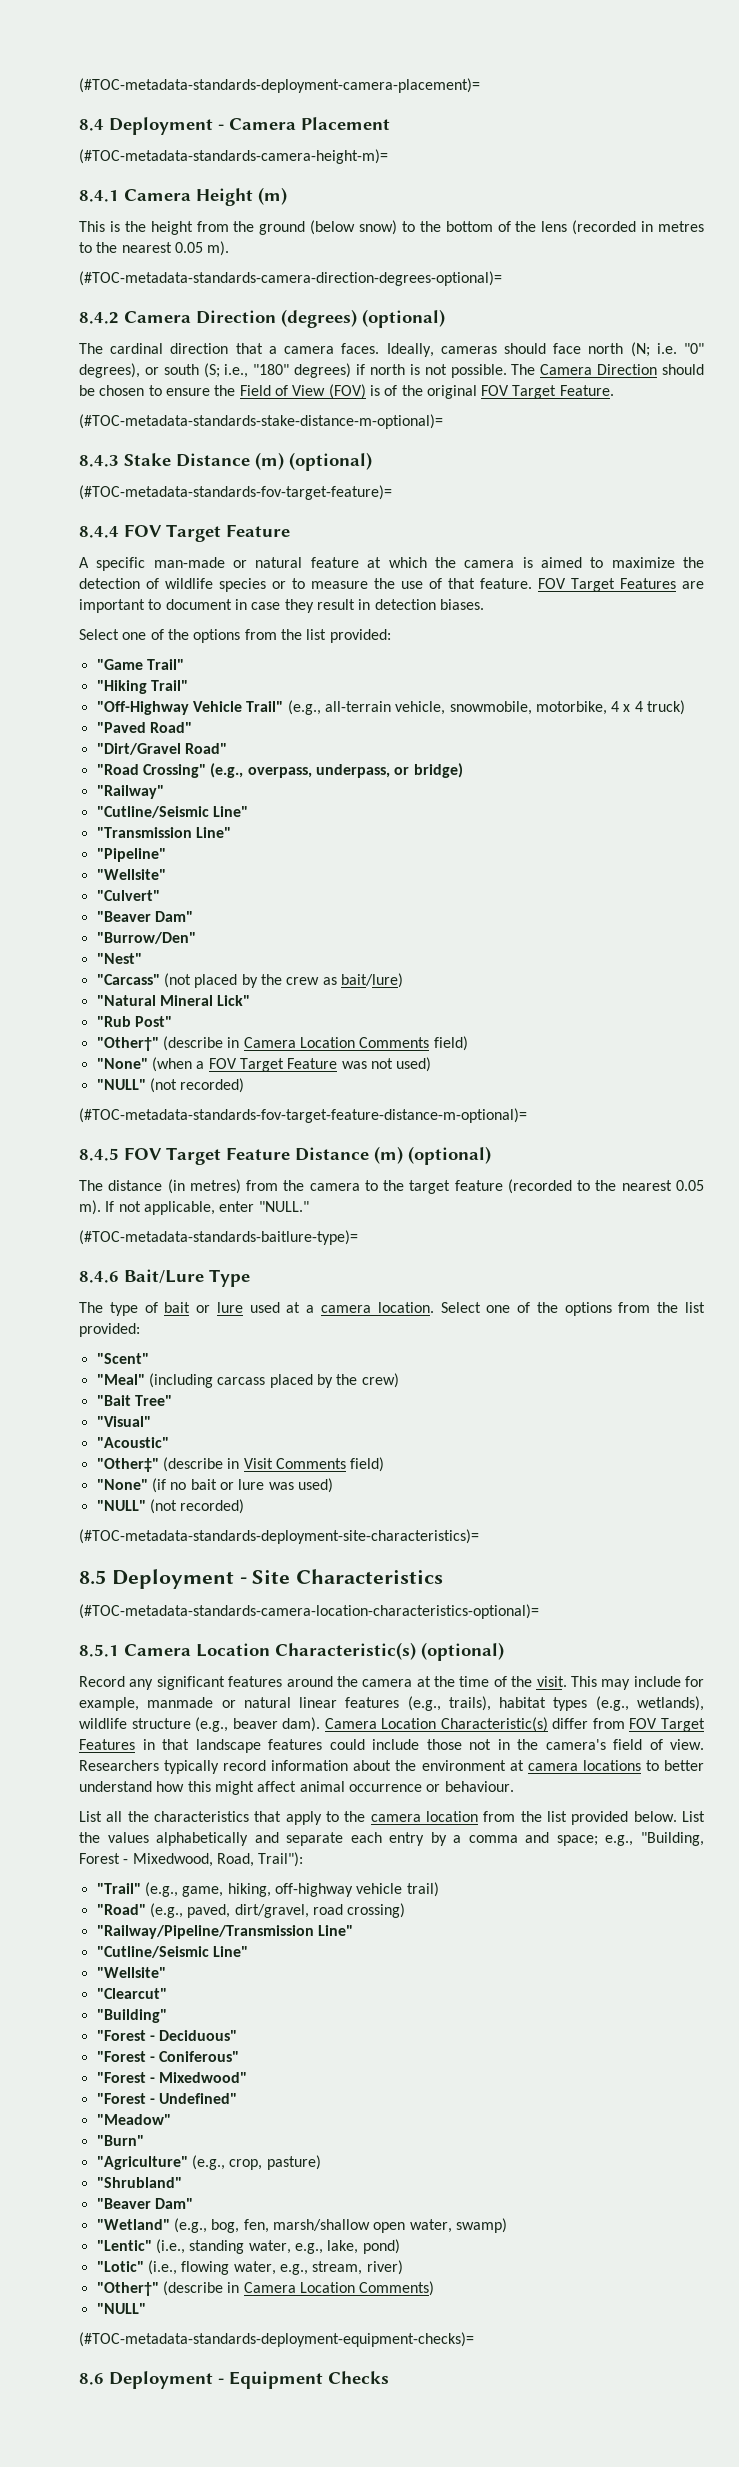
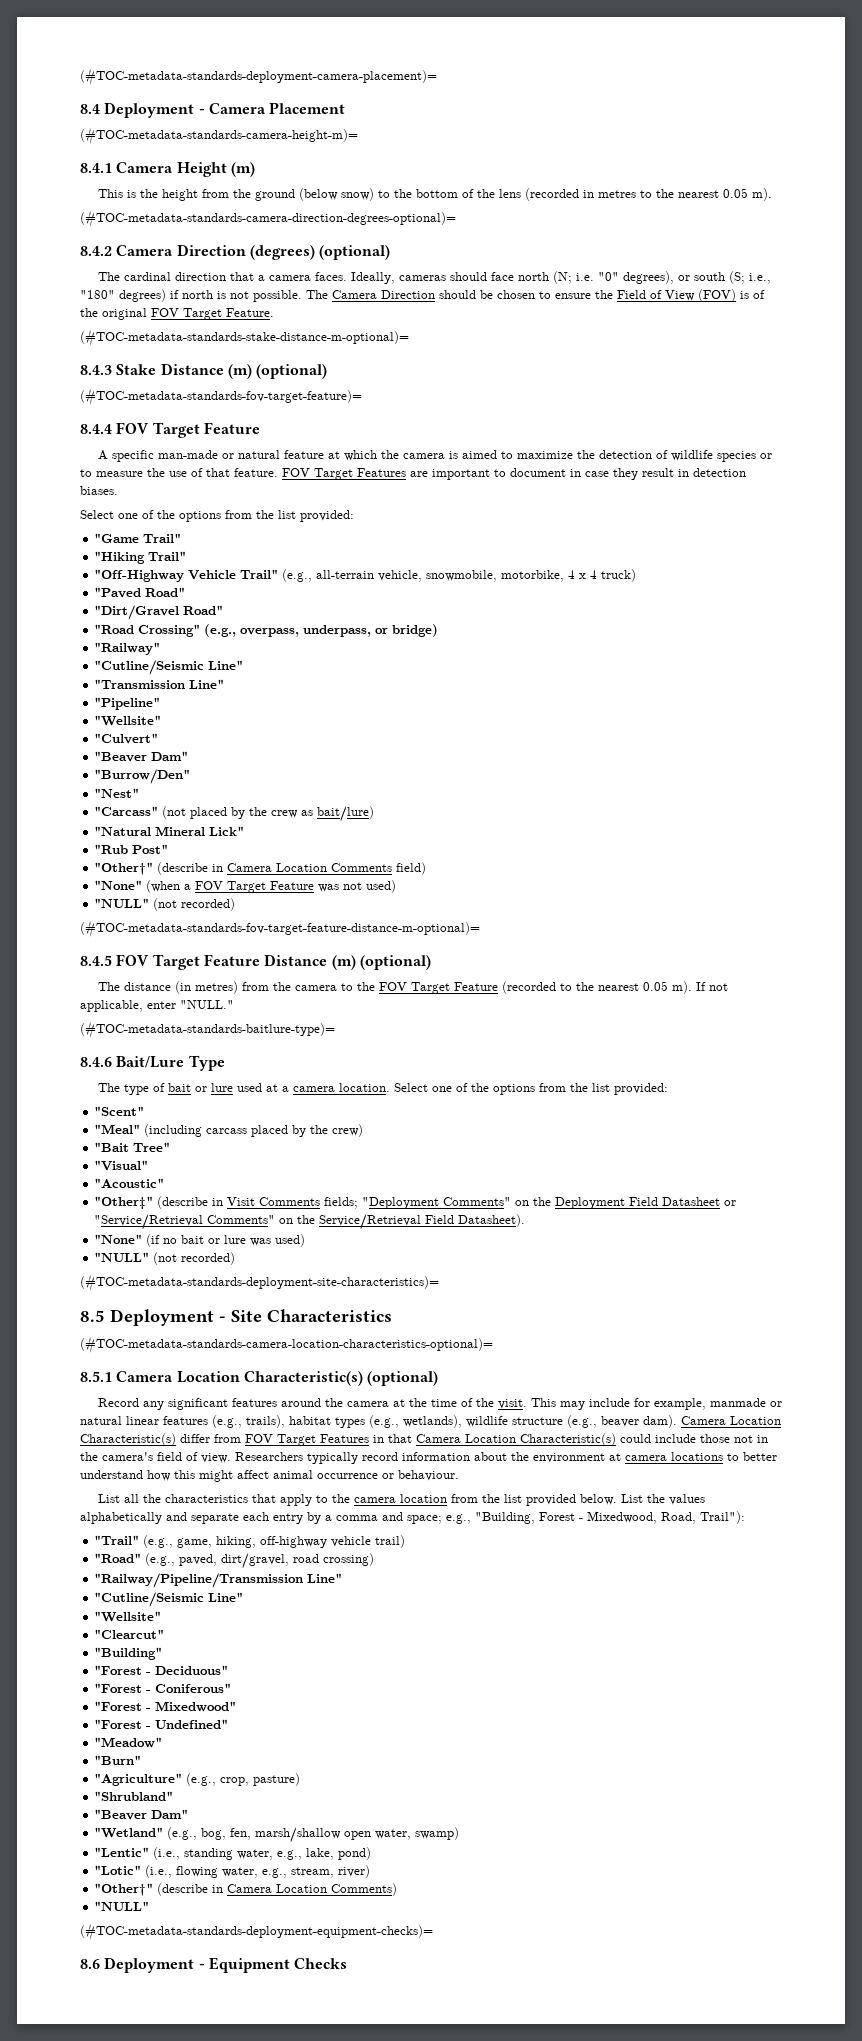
- The distance (in metres) from the camera to the target feature (recorded to the nearest 0.05 m).
+ The distance (in metres) from the camera to the FOV Target Feature (recorded to the nearest 0.05 m).
- "Other‡" (describe in Visit Comments field)
+ "Other‡" (describe in Visit Comments fields; "Deployment Comments" on the Deployment Field Datasheet or "Service/Retrieval Comments" on the Service/Retrieval Field Datasheet).
- Camera Location Characteristic(s) differ from FOV Target Features in that landscape features could include those not in the camera's field of view.
+ Camera Location Characteristic(s) differ from FOV Target Features in that Camera Location Characteristic(s) could include those not in the camera's field of view.

